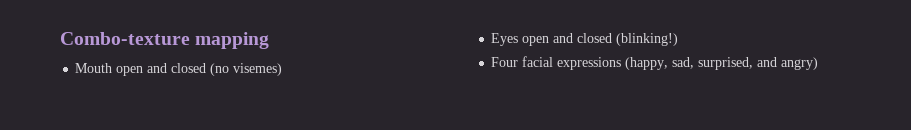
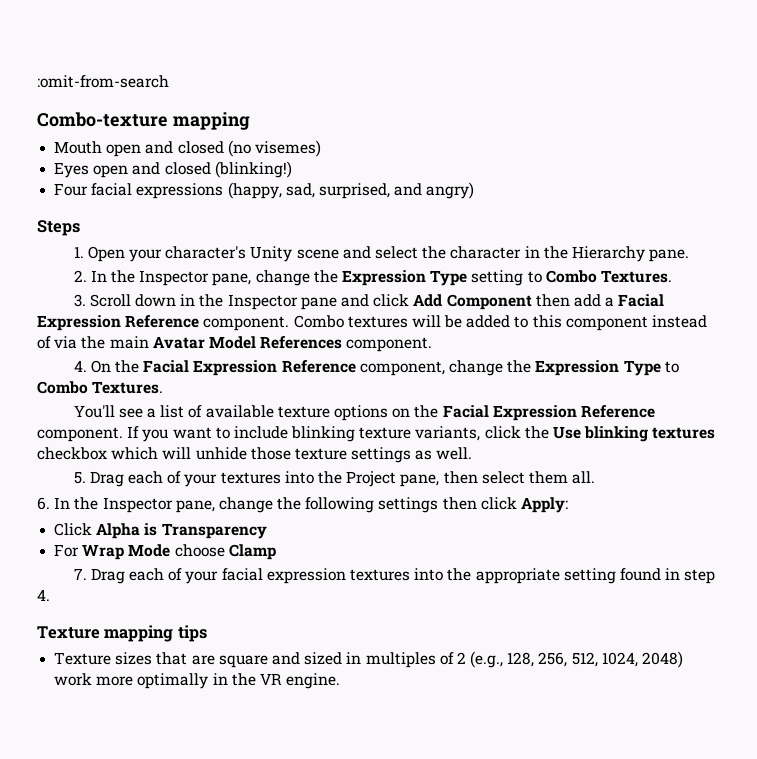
+ :omit-from-search
+ Steps
+ 1. Open your character's Unity scene and select the character in the Hierarchy pane.
+ 2. In the Inspector pane, change the Expression Type setting to Combo Textures.
+ 3. Scroll down in the Inspector pane and click Add Component then add a Facial Expression Reference component. Combo textures will be added to this component instead of via the main Avatar Model References component.
+ 4. On the Facial Expression Reference component, change the Expression Type to Combo Textures.
+ You'll see a list of available texture options on the Facial Expression Reference component. If you want to include blinking texture variants, click the Use blinking textures checkbox which will unhide those texture settings as well.
+ 5. Drag each of your textures into the Project pane, then select them all.
+ 6. In the Inspector pane, change the following settings then click Apply:
+ Click Alpha is Transparency
+ For Wrap Mode choose Clamp
+ 7. Drag each of your facial expression textures into the appropriate setting found in step 4.
+ Texture mapping tips
+ Texture sizes that are square and sized in multiples of 2 (e.g., 128, 256, 512, 1024, 2048) work more optimally in the VR engine.

